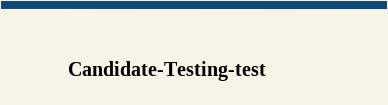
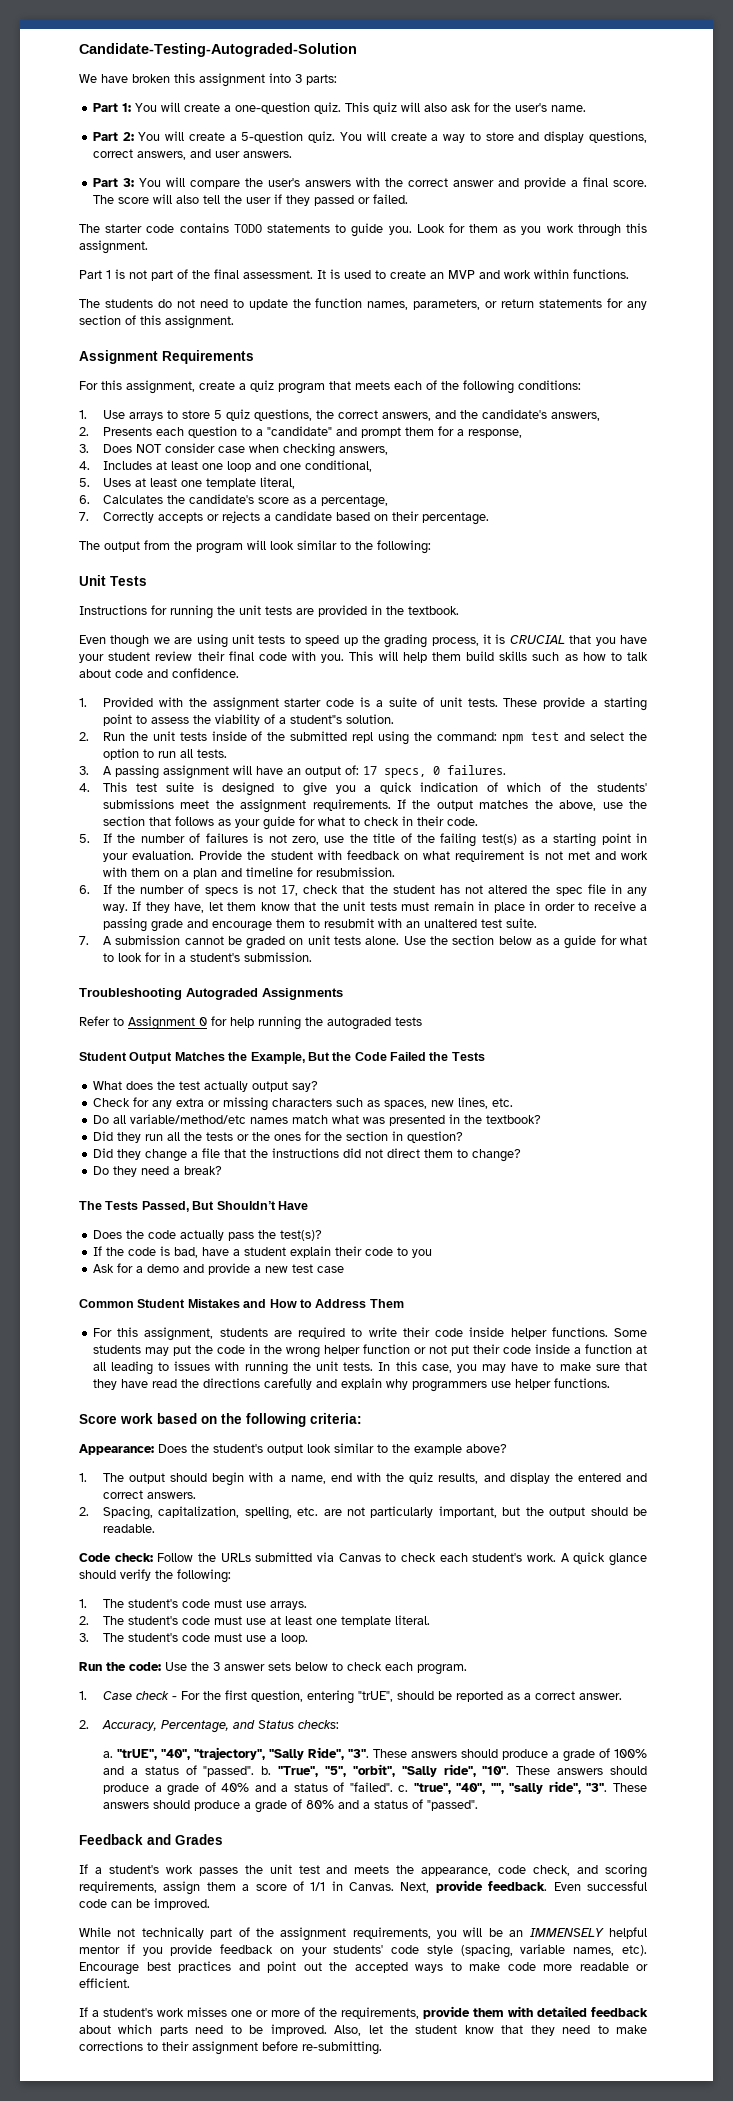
- Candidate-Testing-test
+ Candidate-Testing-Autograded-Solution
+ We have broken this assignment into 3 parts:
+ Part 1: You will create a one-question quiz. This quiz will also ask for the user's name.
+ Part 2: You will create a 5-question quiz. You will create a way to store and display questions, correct answers, and user answers.
+ Part 3: You will compare the user's answers with the correct answer and provide a final score. The score will also tell the user if they passed or failed.
+ The starter code contains TODO statements to guide you. Look for them as you work through this assignment.
+ Part 1 is not part of the final assessment. It is used to create an MVP and work within functions.
+ The students do not need to update the function names, parameters, or return statements for any section of this assignment.
+ Assignment Requirements
+ For this assignment, create a quiz program that meets each of the following conditions:
+ 1. Use arrays to store 5 quiz questions, the correct answers, and the candidate's answers,
+ 2. Presents each question to a "candidate" and prompt them for a response,
+ 3. Does NOT consider case when checking answers,
+ 4. Includes at least one loop and one conditional,
+ 5. Uses at least one template literal,
+ 6. Calculates the candidate's score as a percentage,
+ 7. Correctly accepts or rejects a candidate based on their percentage.
+ The output from the program will look similar to the following:
+ Unit Tests
+ Instructions for running the unit tests are provided in the textbook.
+ Even though we are using unit tests to speed up the grading process, it is CRUCIAL that you have your student review their final code with you. This will help them build skills such as how to talk about code and confidence.
+ 1. Provided with the assignment starter code is a suite of unit tests. These provide a starting point to assess the viability of a student"s solution.
+ 2. Run the unit tests inside of the submitted repl using the command: npm test and select the option to run all tests.
+ 3. A passing assignment will have an output of: 17 specs, 0 failures.
+ 4. This test suite is designed to give you a quick indication of which of the students' submissions meet the assignment requirements. If the output matches the above, use the section that follows as your guide for what to check in their code.
+ 5. If the number of failures is not zero, use the title of the failing test(s) as a starting point in your evaluation. Provide the student with feedback on what requirement is not met and work with them on a plan and timeline for resubmission.
+ 6. If the number of specs is not 17, check that the student has not altered the spec file in any way. If they have, let them know that the unit tests must remain in place in order to receive a passing grade and encourage them to resubmit with an unaltered test suite.
+ 7. A submission cannot be graded on unit tests alone. Use the section below as a guide for what to look for in a student's submission.
+ Troubleshooting Autograded Assignments
+ Refer to Assignment 0 for help running the autograded tests
+ Student Output Matches the Example, But the Code Failed the Tests
+ What does the test actually output say?
+ Check for any extra or missing characters such as spaces, new lines, etc.
+ Do all variable/method/etc names match what was presented in the textbook?
+ Did they run all the tests or the ones for the section in question?
+ Did they change a file that the instructions did not direct them to change?
+ Do they need a break?
+ The Tests Passed, But Shouldn’t Have
+ Does the code actually pass the test(s)?
+ If the code is bad, have a student explain their code to you
+ Ask for a demo and provide a new test case
+ Common Student Mistakes and How to Address Them
+ For this assignment, students are required to write their code inside helper functions. Some students may put the code in the wrong helper function or not put their code inside a function at all leading to issues with running the unit tests. In this case, you may have to make sure that they have read the directions carefully and explain why programmers use helper functions.
+ Score work based on the following criteria:
+ Appearance: Does the student's output look similar to the example above?
+ 1. The output should begin with a name, end with the quiz results, and display the entered and correct answers.
+ 2. Spacing, capitalization, spelling, etc. are not particularly important, but the output should be readable.
+ Code check: Follow the URLs submitted via Canvas to check each student's work. A quick glance should verify the following:
+ 1. The student's code must use arrays.
+ 2. The student's code must use at least one template literal.
+ 3. The student's code must use a loop.
+ Run the code: Use the 3 answer sets below to check each program.
+ 1. Case check - For the first question, entering "trUE", should be reported as a correct answer.
+ 2. Accuracy, Percentage, and Status checks:
+ a. "trUE", "40", "trajectory", "Sally Ride", "3". These answers should produce a grade of 100% and a status of "passed". b. "True", "5", "orbit", "Sally ride", "10". These answers should produce a grade of 40% and a status of "failed". c. "true", "40", "", "sally ride", "3". These answers should produce a grade of 80% and a status of "passed".
+ Feedback and Grades
+ If a student's work passes the unit test and meets the appearance, code check, and scoring requirements, assign them a score of 1/1 in Canvas. Next, provide feedback. Even successful code can be improved.
+ While not technically part of the assignment requirements, you will be an IMMENSELY helpful mentor if you provide feedback on your students' code style (spacing, variable names, etc). Encourage best practices and point out the accepted ways to make code more readable or efficient.
+ If a student's work misses one or more of the requirements, provide them with detailed feedback about which parts need to be improved. Also, let the student know that they need to make corrections to their assignment before re-submitting.

